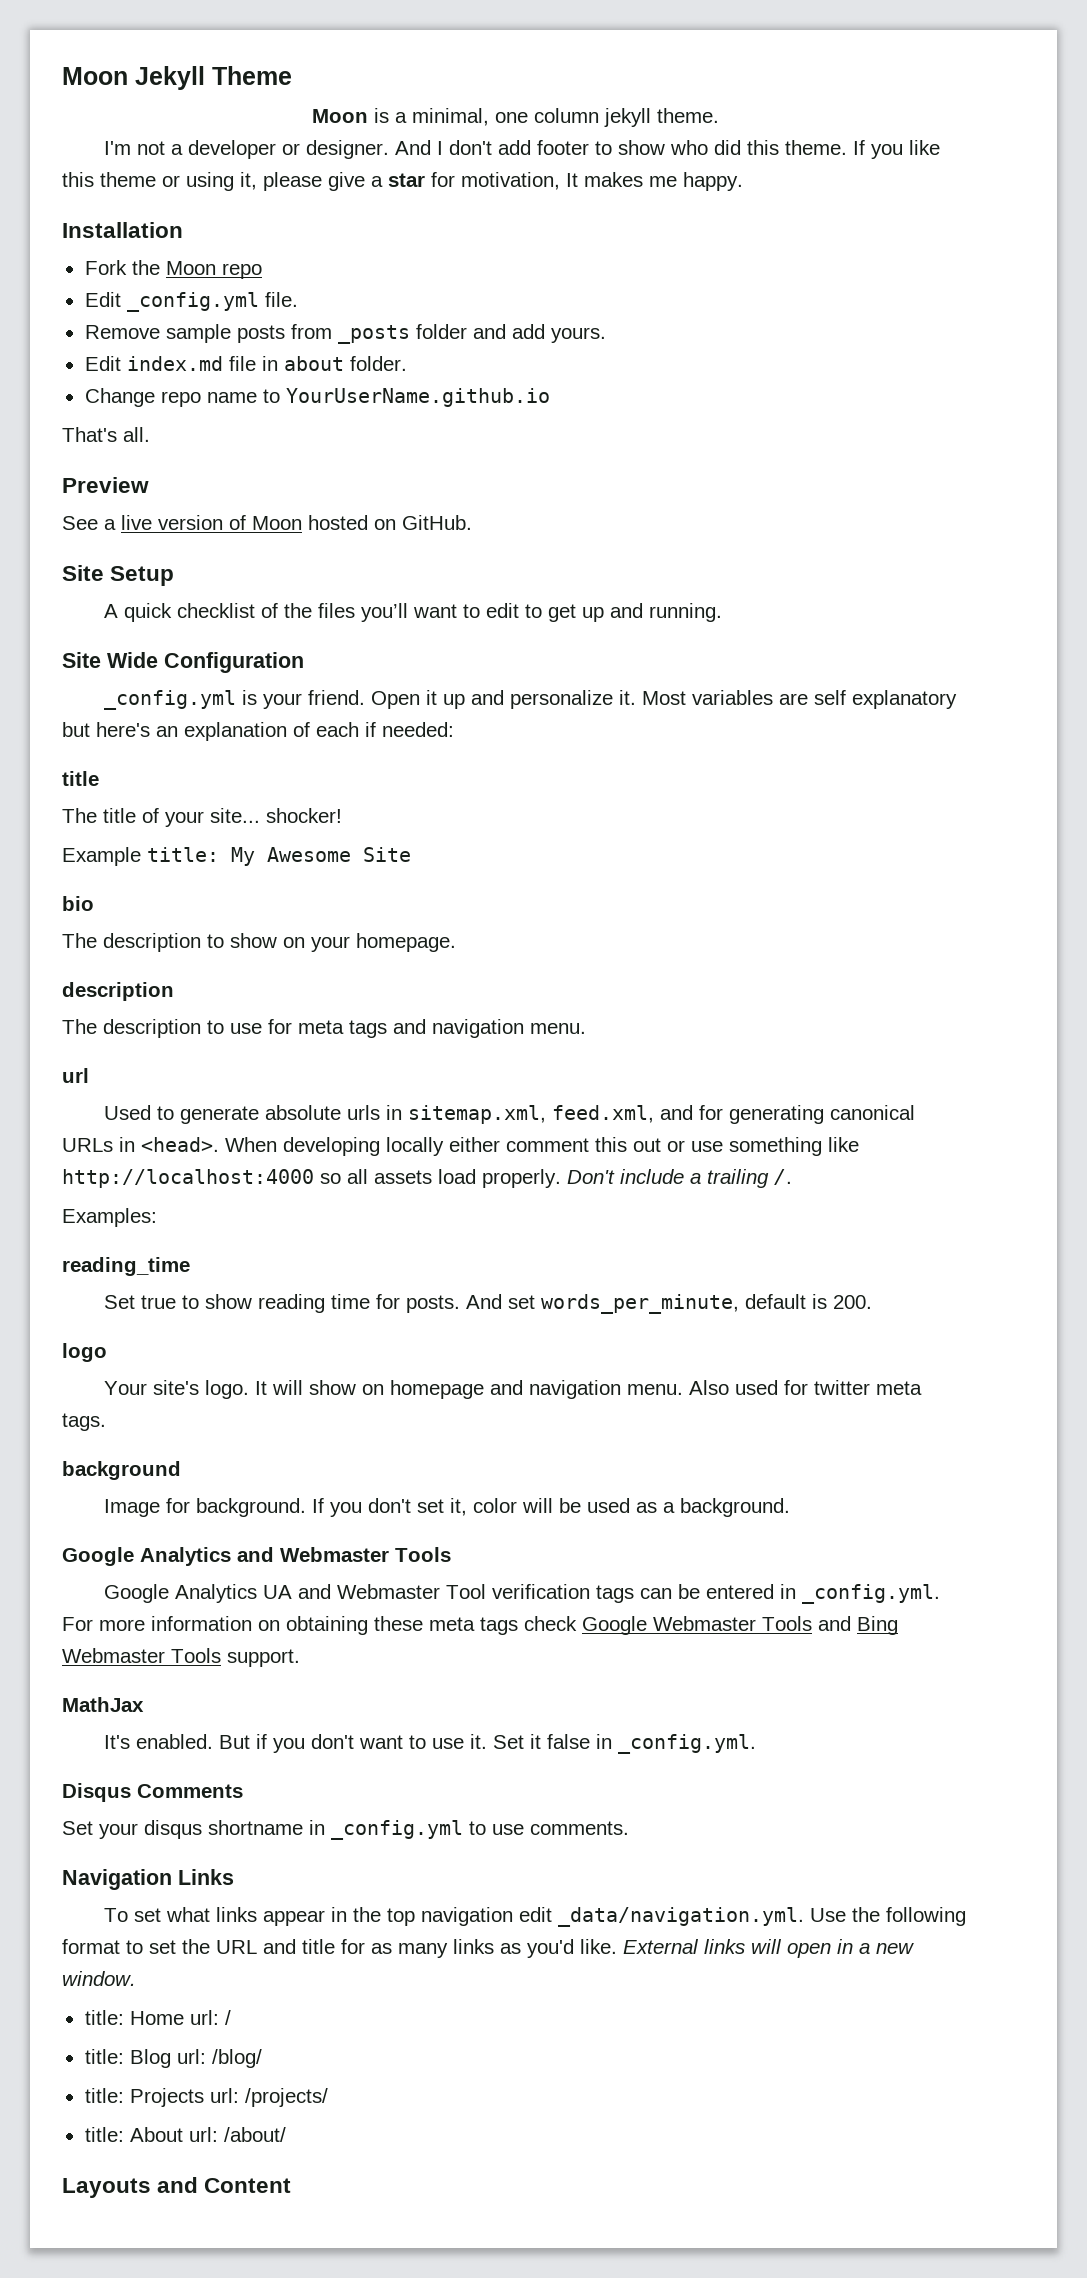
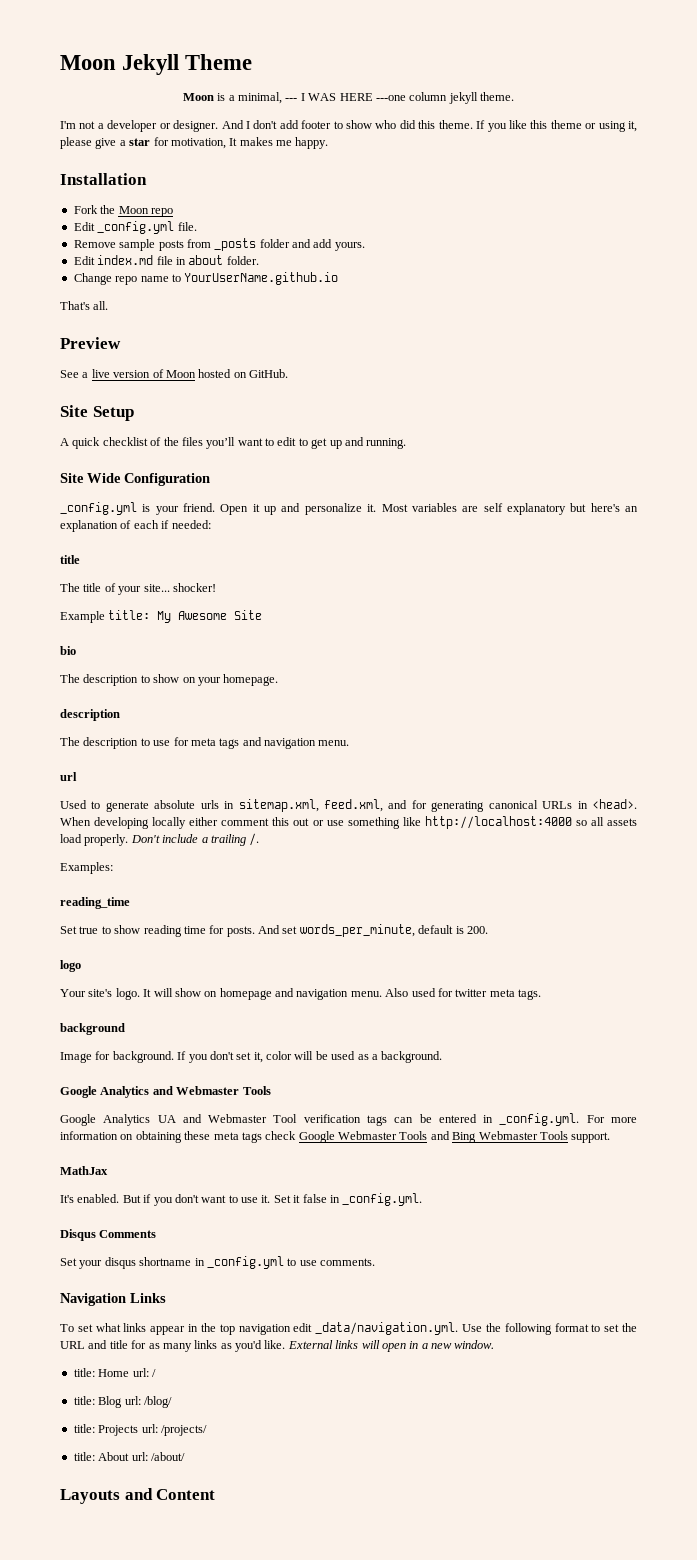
- Moon is a minimal, one column jekyll theme.
+ Moon is a minimal, --- I WAS HERE ---one column jekyll theme.

